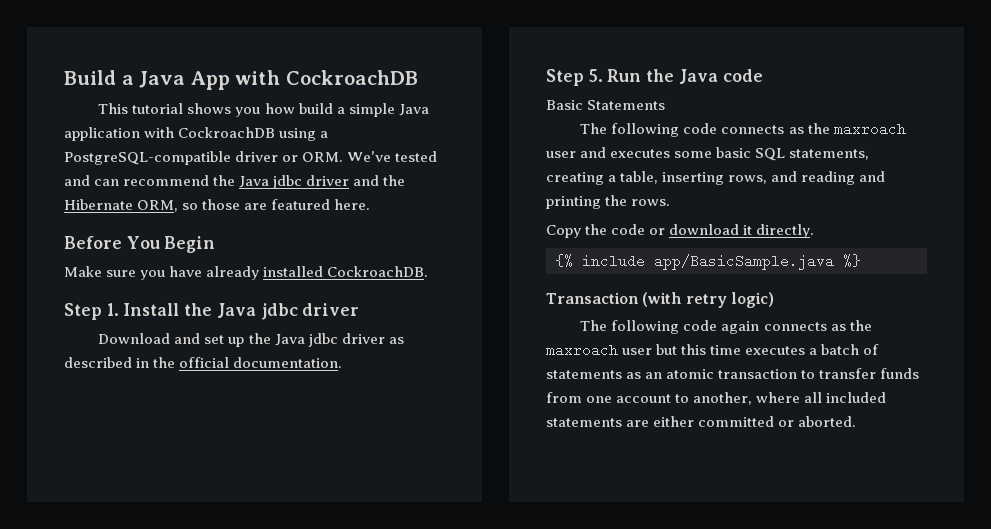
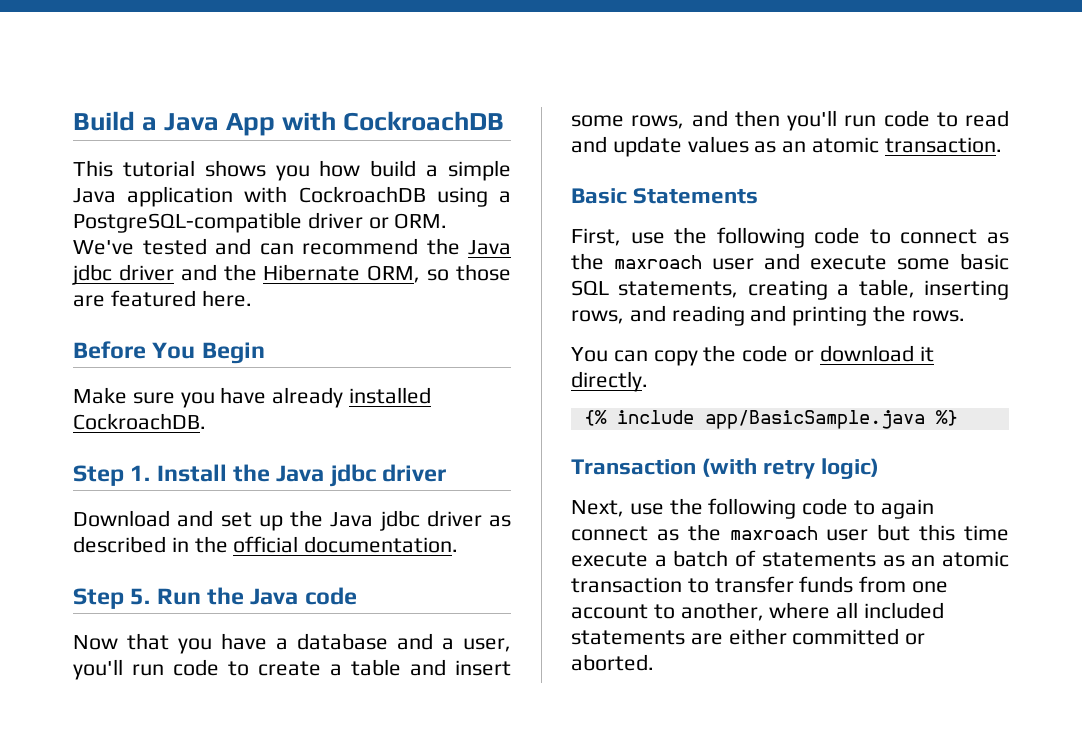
+ Now that you have a database and a user, you'll run code to create a table and insert some rows, and then you'll run code to read and update values as an atomic transaction.
  Basic Statements
- The following code connects as the maxroach user and executes some basic SQL statements, creating a table, inserting rows, and reading and printing the rows.
+ First, use the following code to connect as the maxroach user and execute some basic SQL statements, creating a table, inserting rows, and reading and printing the rows.
- Copy the code or download it directly.
+ You can copy the code or download it directly.
- The following code again connects as the maxroach user but this time executes a batch of statements as an atomic transaction to transfer funds from one account to another, where all included statements are either committed or aborted.
+ Next, use the following code to again connect as the maxroach user but this time execute a batch of statements as an atomic transaction to transfer funds from one account to another, where all included statements are either committed or aborted.

